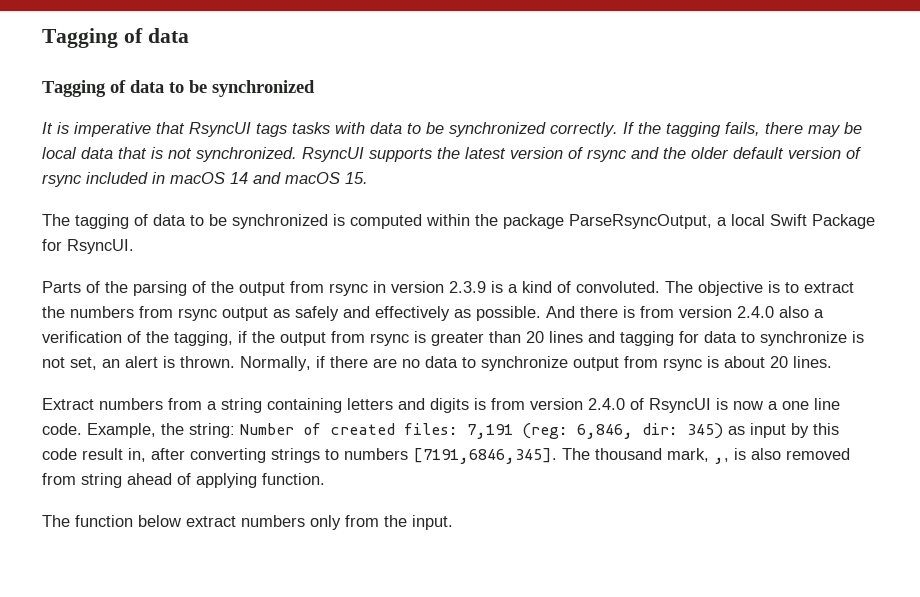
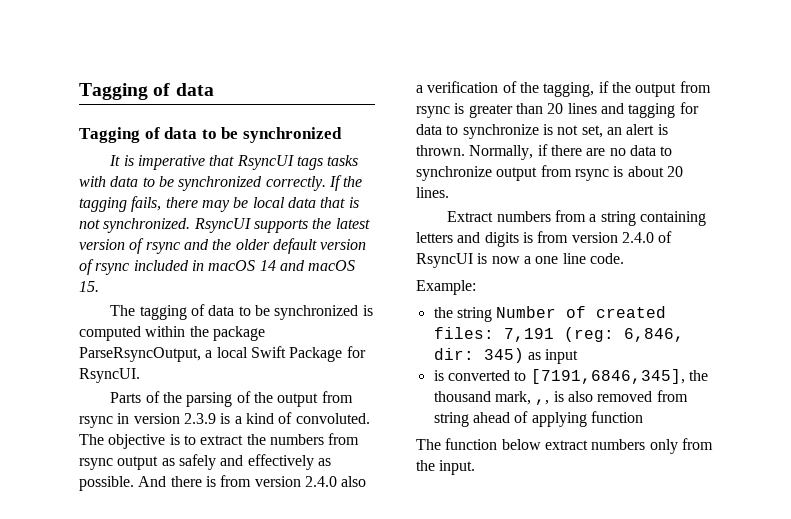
- Extract numbers from a string containing letters and digits is from version 2.4.0 of RsyncUI is now a one line code. Example, the string: Number of created files: 7,191 (reg: 6,846, dir: 345) as input by this code result in, after converting strings to numbers [7191,6846,345]. The thousand mark, ,, is also removed from string ahead of applying function.
+ Extract numbers from a string containing letters and digits is from version 2.4.0 of RsyncUI is now a one line code.
+ Example:
+ the string Number of created files: 7,191 (reg: 6,846, dir: 345) as input
+ is converted to [7191,6846,345], the thousand mark, ,, is also removed from string ahead of applying function

